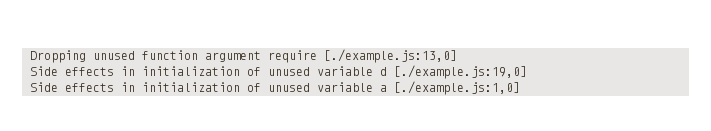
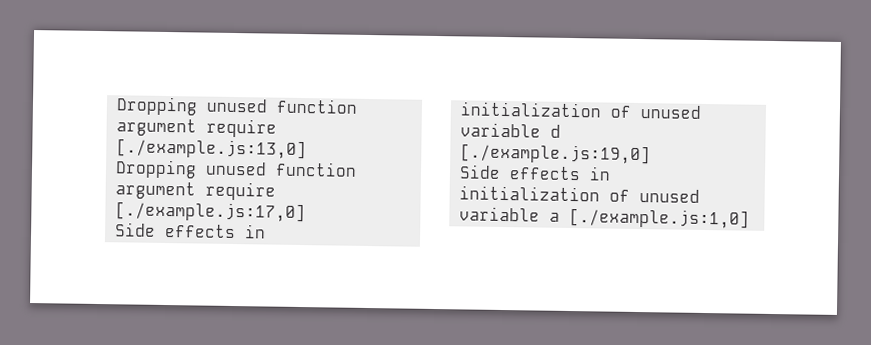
+ Dropping unused function argument require [./example.js:17,0]

